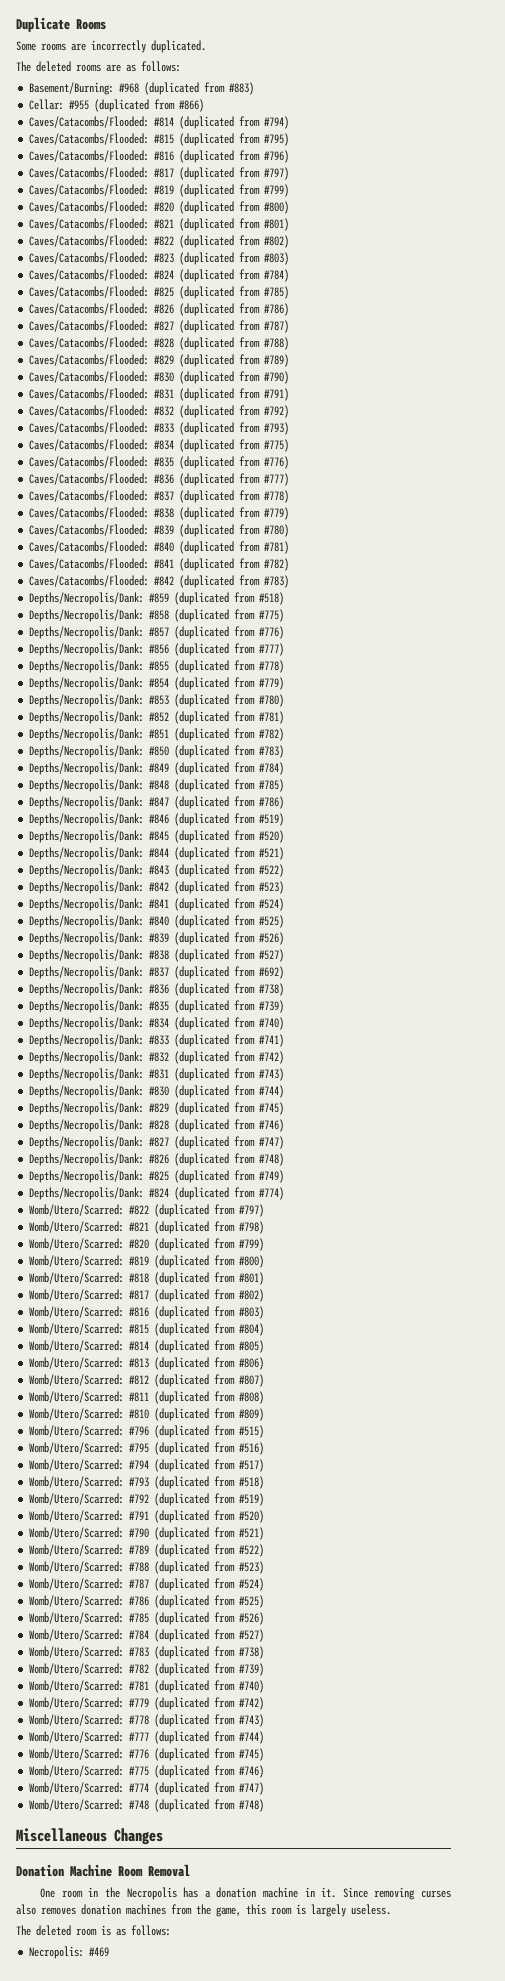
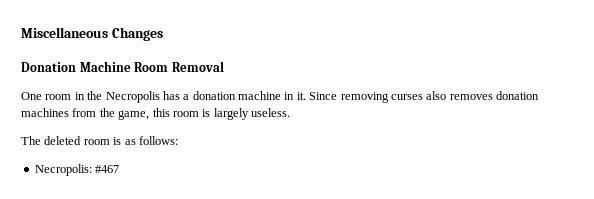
- Duplicate Rooms
- Some rooms are incorrectly duplicated.
- The deleted rooms are as follows:
- Basement/Burning: #968 (duplicated from #883)
- Cellar: #955 (duplicated from #866)
- Caves/Catacombs/Flooded: #814 (duplicated from #794)
- Caves/Catacombs/Flooded: #815 (duplicated from #795)
- Caves/Catacombs/Flooded: #816 (duplicated from #796)
- Caves/Catacombs/Flooded: #817 (duplicated from #797)
- Caves/Catacombs/Flooded: #819 (duplicated from #799)
- Caves/Catacombs/Flooded: #820 (duplicated from #800)
- Caves/Catacombs/Flooded: #821 (duplicated from #801)
- Caves/Catacombs/Flooded: #822 (duplicated from #802)
- Caves/Catacombs/Flooded: #823 (duplicated from #803)
- Caves/Catacombs/Flooded: #824 (duplicated from #784)
- Caves/Catacombs/Flooded: #825 (duplicated from #785)
- Caves/Catacombs/Flooded: #826 (duplicated from #786)
- Caves/Catacombs/Flooded: #827 (duplicated from #787)
- Caves/Catacombs/Flooded: #828 (duplicated from #788)
- Caves/Catacombs/Flooded: #829 (duplicated from #789)
- Caves/Catacombs/Flooded: #830 (duplicated from #790)
- Caves/Catacombs/Flooded: #831 (duplicated from #791)
- Caves/Catacombs/Flooded: #832 (duplicated from #792)
- Caves/Catacombs/Flooded: #833 (duplicated from #793)
- Caves/Catacombs/Flooded: #834 (duplicated from #775)
- Caves/Catacombs/Flooded: #835 (duplicated from #776)
- Caves/Catacombs/Flooded: #836 (duplicated from #777)
- Caves/Catacombs/Flooded: #837 (duplicated from #778)
- Caves/Catacombs/Flooded: #838 (duplicated from #779)
- Caves/Catacombs/Flooded: #839 (duplicated from #780)
- Caves/Catacombs/Flooded: #840 (duplicated from #781)
- Caves/Catacombs/Flooded: #841 (duplicated from #782)
- Caves/Catacombs/Flooded: #842 (duplicated from #783)
- Depths/Necropolis/Dank: #859 (duplicated from #518)
- Depths/Necropolis/Dank: #858 (duplicated from #775)
- Depths/Necropolis/Dank: #857 (duplicated from #776)
- Depths/Necropolis/Dank: #856 (duplicated from #777)
- Depths/Necropolis/Dank: #855 (duplicated from #778)
- Depths/Necropolis/Dank: #854 (duplicated from #779)
- Depths/Necropolis/Dank: #853 (duplicated from #780)
- Depths/Necropolis/Dank: #852 (duplicated from #781)
- Depths/Necropolis/Dank: #851 (duplicated from #782)
- Depths/Necropolis/Dank: #850 (duplicated from #783)
- Depths/Necropolis/Dank: #849 (duplicated from #784)
- Depths/Necropolis/Dank: #848 (duplicated from #785)
- Depths/Necropolis/Dank: #847 (duplicated from #786)
- Depths/Necropolis/Dank: #846 (duplicated from #519)
- Depths/Necropolis/Dank: #845 (duplicated from #520)
- Depths/Necropolis/Dank: #844 (duplicated from #521)
- Depths/Necropolis/Dank: #843 (duplicated from #522)
- Depths/Necropolis/Dank: #842 (duplicated from #523)
- Depths/Necropolis/Dank: #841 (duplicated from #524)
- Depths/Necropolis/Dank: #840 (duplicated from #525)
- Depths/Necropolis/Dank: #839 (duplicated from #526)
- Depths/Necropolis/Dank: #838 (duplicated from #527)
- Depths/Necropolis/Dank: #837 (duplicated from #692)
- Depths/Necropolis/Dank: #836 (duplicated from #738)
- Depths/Necropolis/Dank: #835 (duplicated from #739)
- Depths/Necropolis/Dank: #834 (duplicated from #740)
- Depths/Necropolis/Dank: #833 (duplicated from #741)
- Depths/Necropolis/Dank: #832 (duplicated from #742)
- Depths/Necropolis/Dank: #831 (duplicated from #743)
- Depths/Necropolis/Dank: #830 (duplicated from #744)
- Depths/Necropolis/Dank: #829 (duplicated from #745)
- Depths/Necropolis/Dank: #828 (duplicated from #746)
- Depths/Necropolis/Dank: #827 (duplicated from #747)
- Depths/Necropolis/Dank: #826 (duplicated from #748)
- Depths/Necropolis/Dank: #825 (duplicated from #749)
- Depths/Necropolis/Dank: #824 (duplicated from #774)
- Womb/Utero/Scarred: #822 (duplicated from #797)
- Womb/Utero/Scarred: #821 (duplicated from #798)
- Womb/Utero/Scarred: #820 (duplicated from #799)
- Womb/Utero/Scarred: #819 (duplicated from #800)
- Womb/Utero/Scarred: #818 (duplicated from #801)
- Womb/Utero/Scarred: #817 (duplicated from #802)
- Womb/Utero/Scarred: #816 (duplicated from #803)
- Womb/Utero/Scarred: #815 (duplicated from #804)
- Womb/Utero/Scarred: #814 (duplicated from #805)
- Womb/Utero/Scarred: #813 (duplicated from #806)
- Womb/Utero/Scarred: #812 (duplicated from #807)
- Womb/Utero/Scarred: #811 (duplicated from #808)
- Womb/Utero/Scarred: #810 (duplicated from #809)
- Womb/Utero/Scarred: #796 (duplicated from #515)
- Womb/Utero/Scarred: #795 (duplicated from #516)
- Womb/Utero/Scarred: #794 (duplicated from #517)
- Womb/Utero/Scarred: #793 (duplicated from #518)
- Womb/Utero/Scarred: #792 (duplicated from #519)
- Womb/Utero/Scarred: #791 (duplicated from #520)
- Womb/Utero/Scarred: #790 (duplicated from #521)
- Womb/Utero/Scarred: #789 (duplicated from #522)
- Womb/Utero/Scarred: #788 (duplicated from #523)
- Womb/Utero/Scarred: #787 (duplicated from #524)
- Womb/Utero/Scarred: #786 (duplicated from #525)
- Womb/Utero/Scarred: #785 (duplicated from #526)
- Womb/Utero/Scarred: #784 (duplicated from #527)
- Womb/Utero/Scarred: #783 (duplicated from #738)
- Womb/Utero/Scarred: #782 (duplicated from #739)
- Womb/Utero/Scarred: #781 (duplicated from #740)
- Womb/Utero/Scarred: #779 (duplicated from #742)
- Womb/Utero/Scarred: #778 (duplicated from #743)
- Womb/Utero/Scarred: #777 (duplicated from #744)
- Womb/Utero/Scarred: #776 (duplicated from #745)
- Womb/Utero/Scarred: #775 (duplicated from #746)
- Womb/Utero/Scarred: #774 (duplicated from #747)
- Womb/Utero/Scarred: #748 (duplicated from #748)
- Necropolis: #469
+ Necropolis: #467

